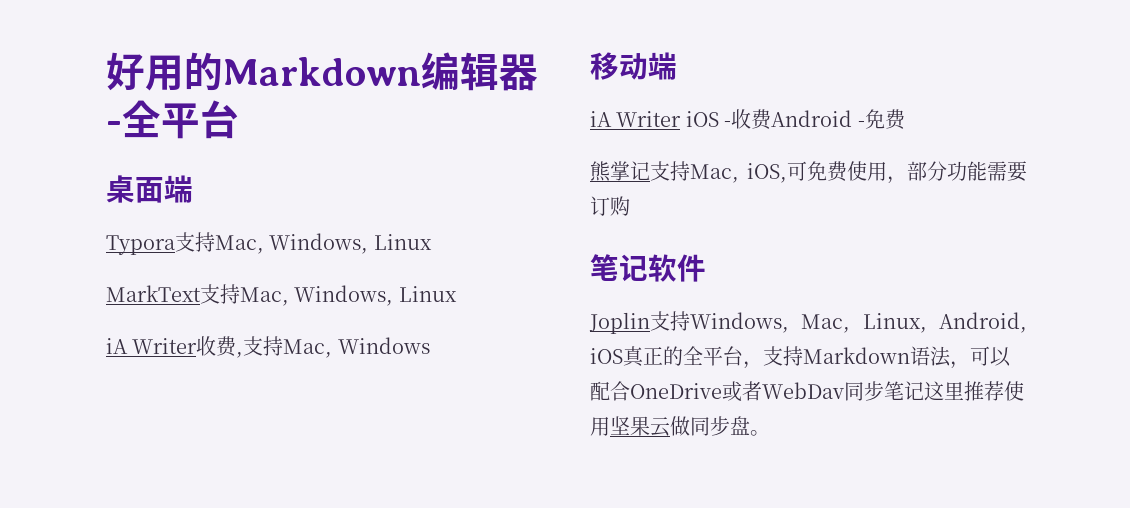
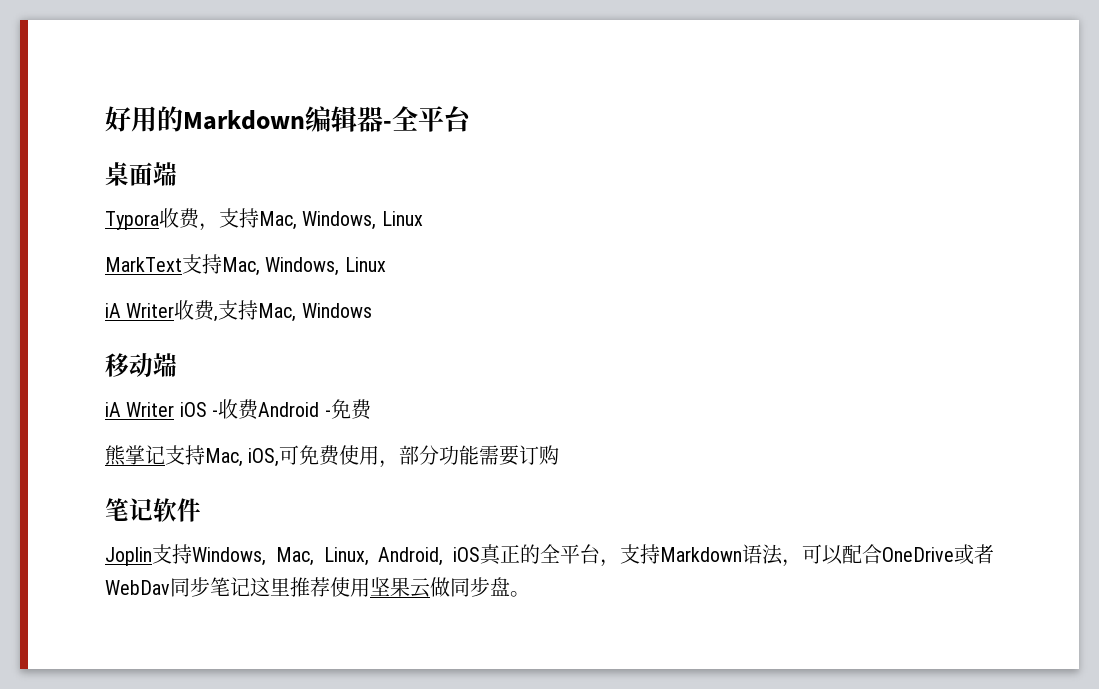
- Typora支持Mac, Windows, Linux
+ Typora收费，支持Mac, Windows, Linux

